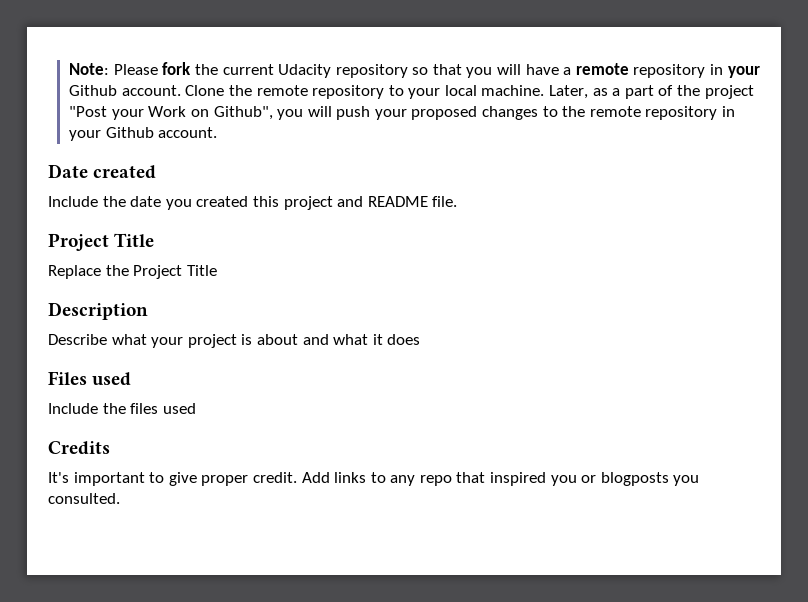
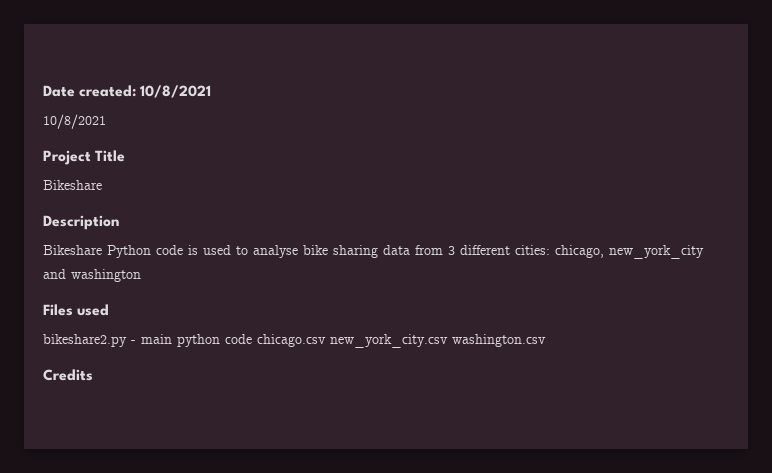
- Note: Please fork the current Udacity repository so that you will have a remote repository in your Github account. Clone the remote repository to your local machine. Later, as a part of the project "Post your Work on Github", you will push your proposed changes to the remote repository in your Github account.
- Date created
- Include the date you created this project and README file.
+ Date created: 10/8/2021
+ 10/8/2021
  Project Title
- Replace the Project Title
+ Bikeshare
  Description
- Describe what your project is about and what it does
+ Bikeshare Python code is used to analyse bike sharing data from 3 different cities: chicago, new_york_city and washington
  Files used
- Include the files used
+ bikeshare2.py - main python code chicago.csv new_york_city.csv washington.csv
  Credits
- It's important to give proper credit. Add links to any repo that inspired you or blogposts you consulted.

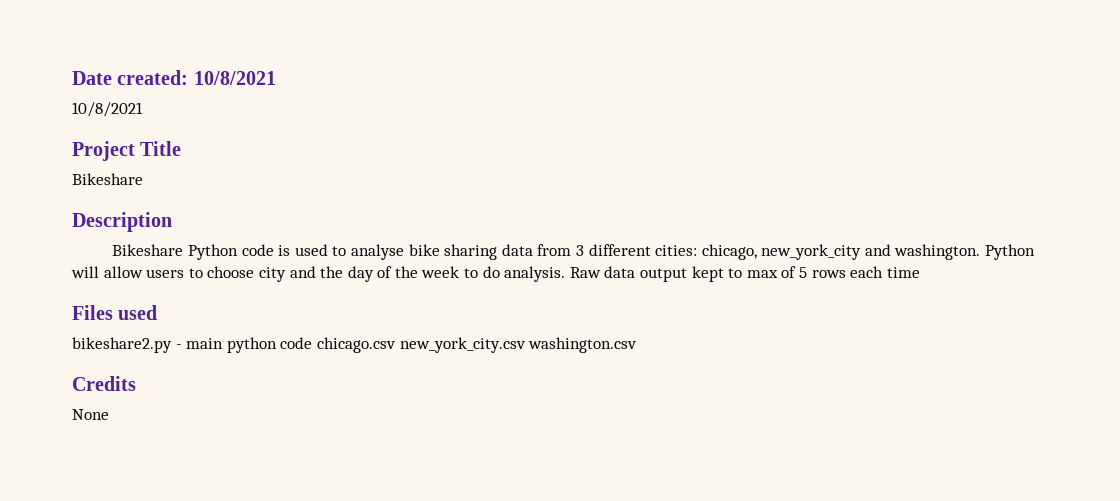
- Bikeshare Python code is used to analyse bike sharing data from 3 different cities: chicago, new_york_city and washington
+ Bikeshare Python code is used to analyse bike sharing data from 3 different cities: chicago, new_york_city and washington. Python will allow users to choose city and the day of the week to do analysis. Raw data output kept to max of 5 rows each time
+ None

